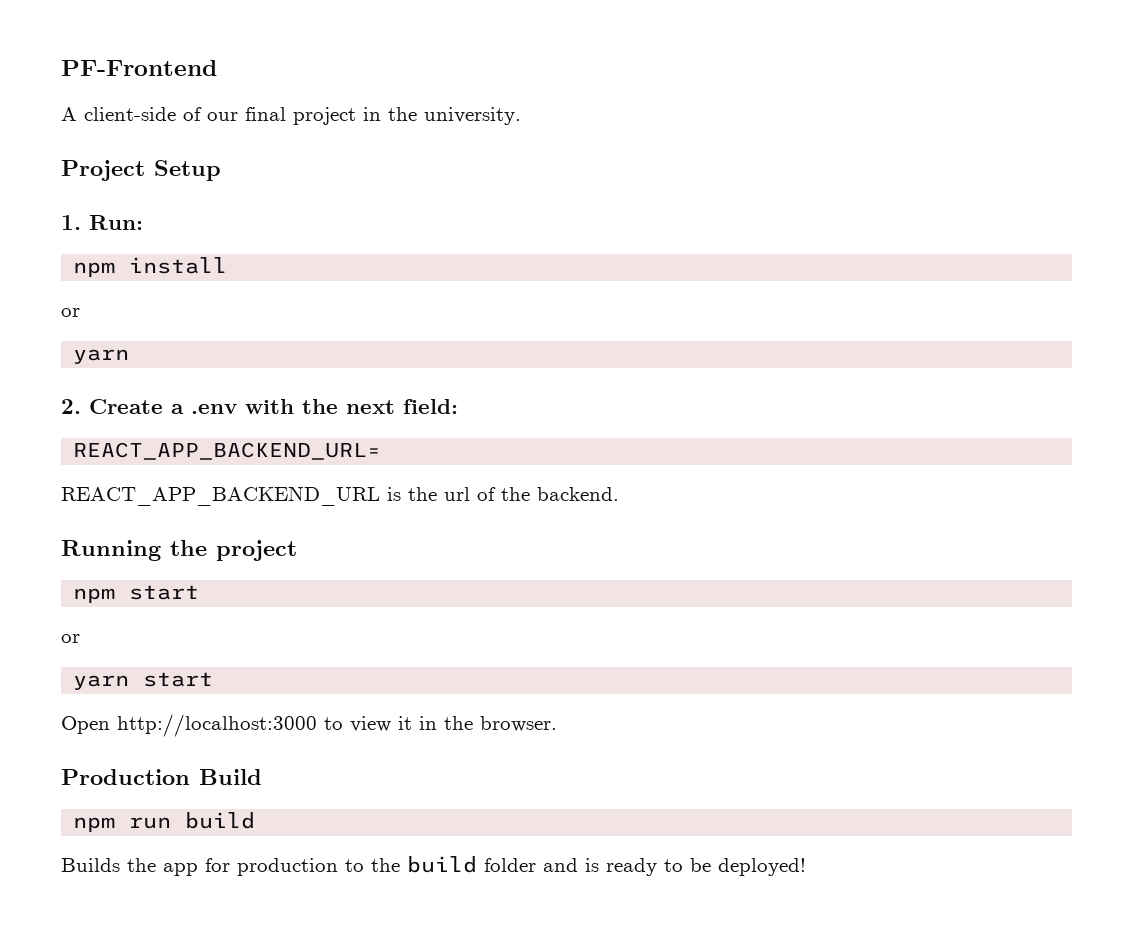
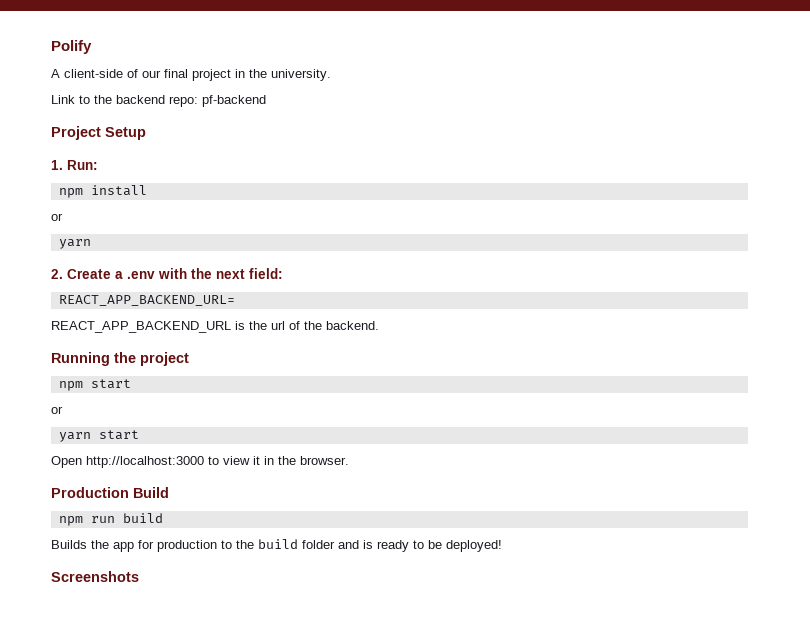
- PF-Frontend
+ Polify
+ Link to the backend repo: pf-backend
+ Screenshots

